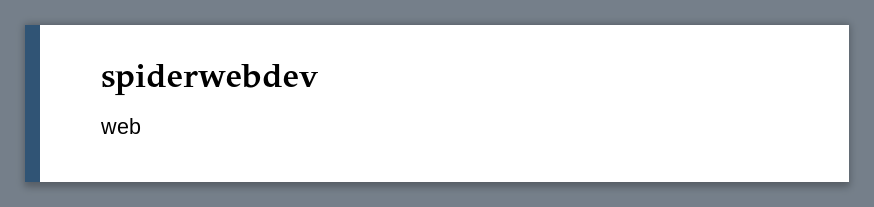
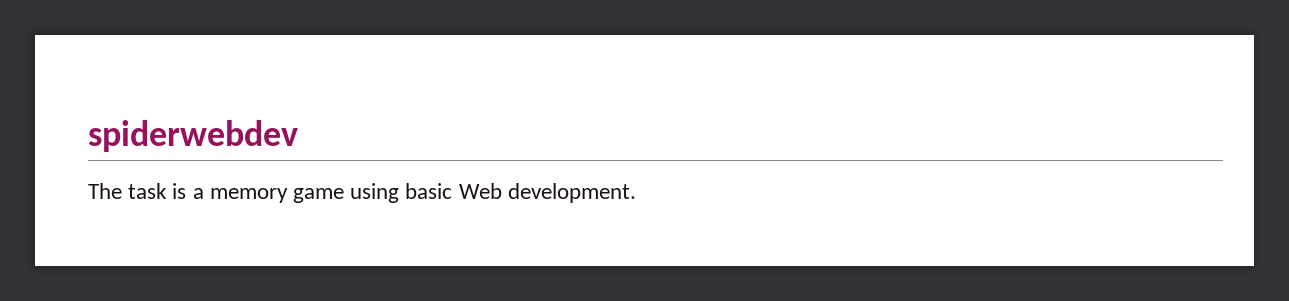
- web
+ The task is a memory game using basic Web development.

